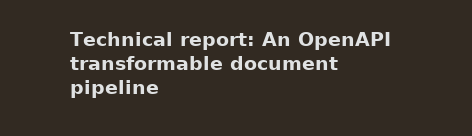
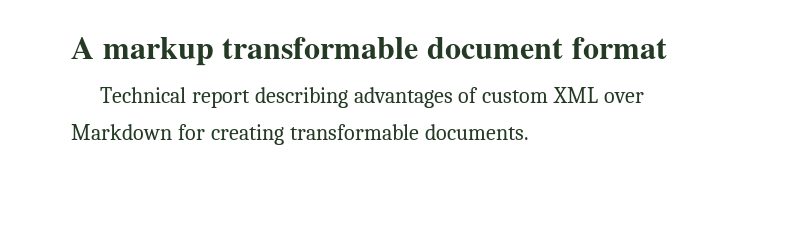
- Technical report: An OpenAPI transformable document pipeline
+ A markup transformable document format
+ Technical report describing advantages of custom XML over Markdown for creating transformable documents.

